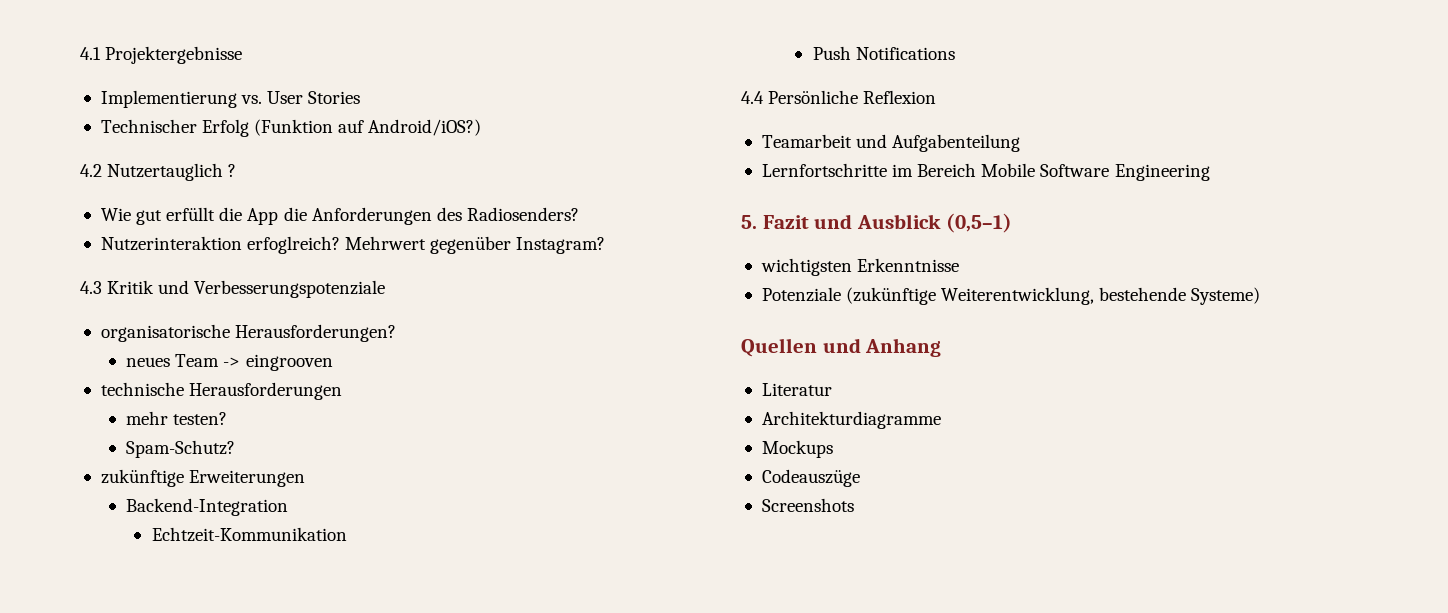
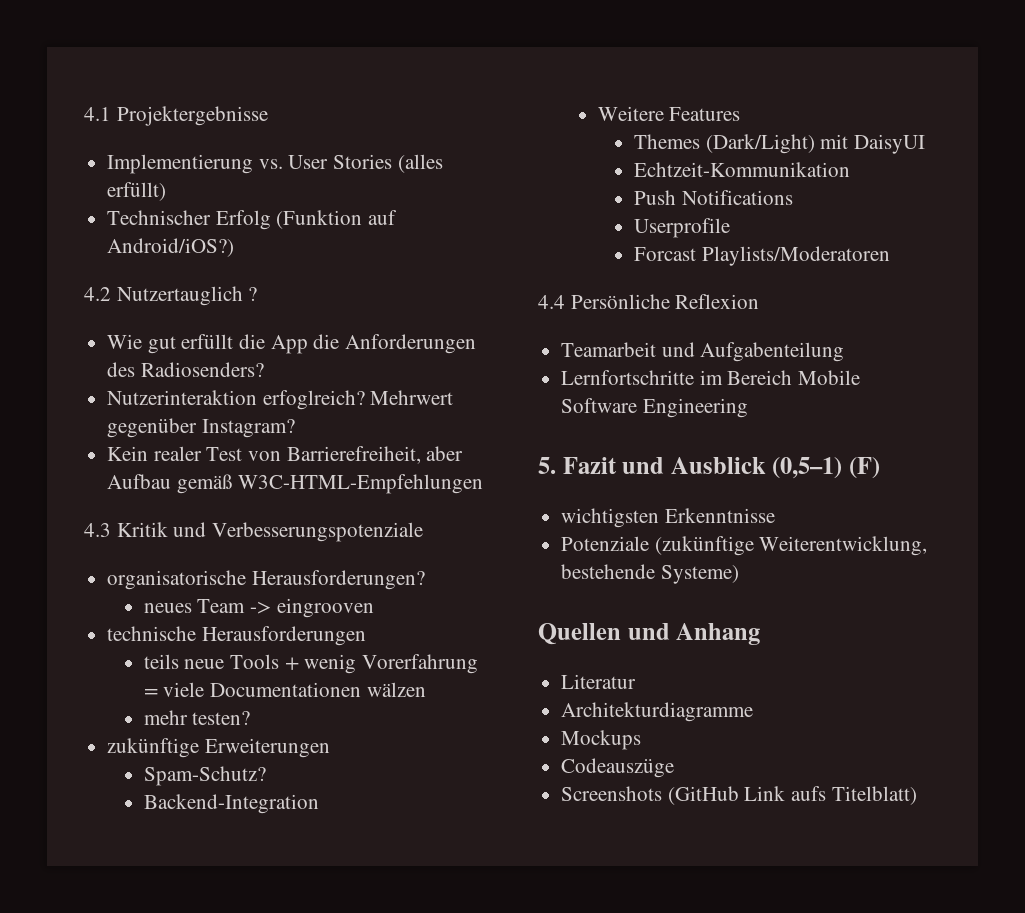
- Implementierung vs. User Stories
+ Implementierung vs. User Stories (alles erfüllt)
+ Kein realer Test von Barrierefreiheit, aber Aufbau gemäß W3C-HTML-Empfehlungen
+ teils neue Tools + wenig Vorerfahrung = viele Documentationen wälzen
- Spam-Schutz?
+ Spam-Schutz?
+ Weitere Features
+ Themes (Dark/Light) mit DaisyUI
+ Userprofile
+ Forcast Playlists/Moderatoren
- 5. Fazit und Ausblick (0,5–1)
+ 5. Fazit und Ausblick (0,5–1) (F)
- Screenshots
+ Screenshots (GitHub Link aufs Titelblatt)

